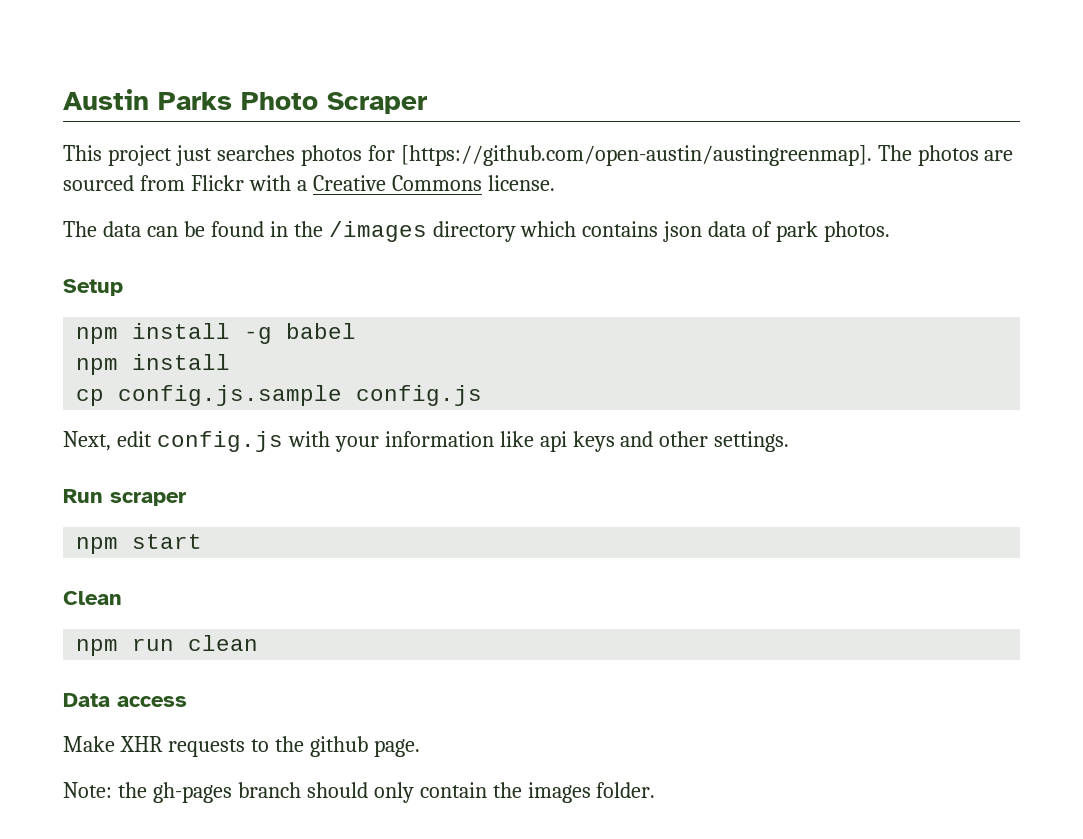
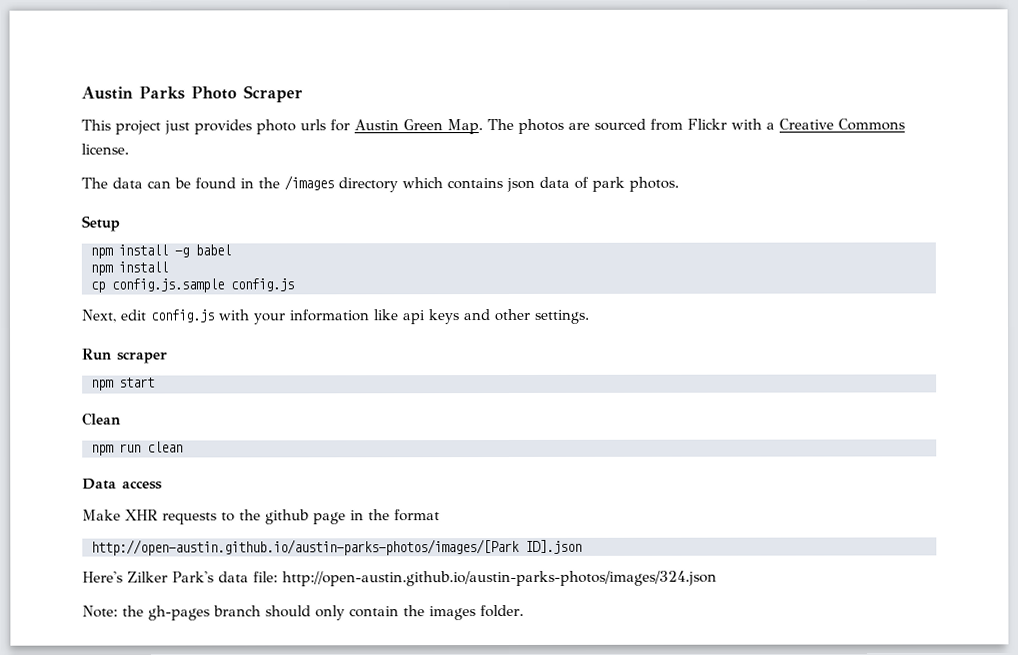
- This project just searches photos for [https://github.com/open-austin/austingreenmap]. The photos are sourced from Flickr with a Creative Commons license.
+ This project just provides photo urls for Austin Green Map. The photos are sourced from Flickr with a Creative Commons license.
- Make XHR requests to the github page.
+ Make XHR requests to the github page in the format
+ http://open-austin.github.io/austin-parks-photos/images/[Park ID].json
+ Here's Zilker Park's data file: http://open-austin.github.io/austin-parks-photos/images/324.json

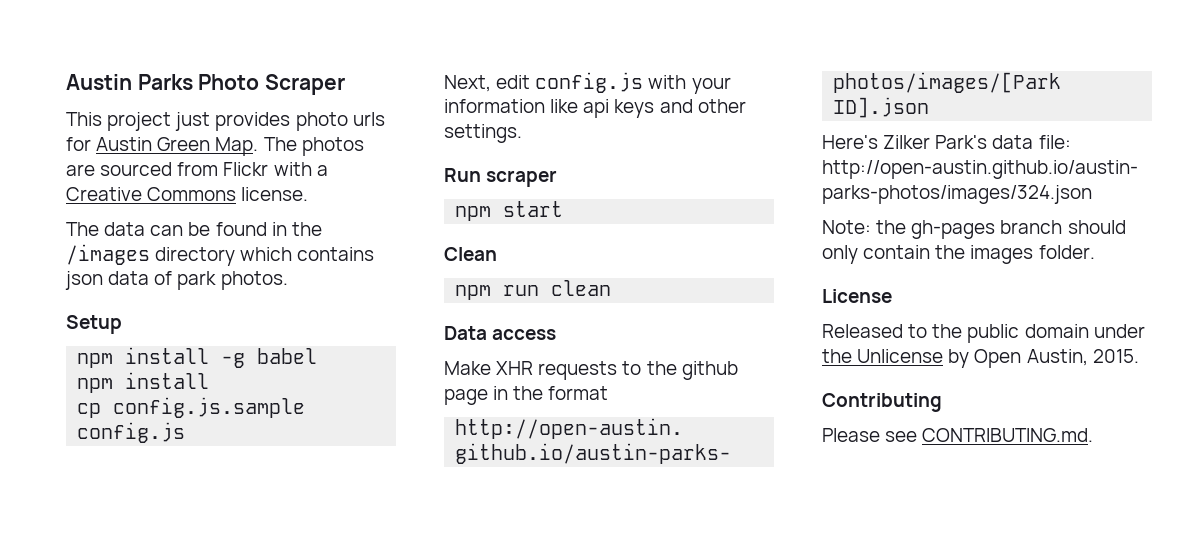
+ License
+ Released to the public domain under the Unlicense by Open Austin, 2015.
+ Contributing
+ Please see CONTRIBUTING.md.

